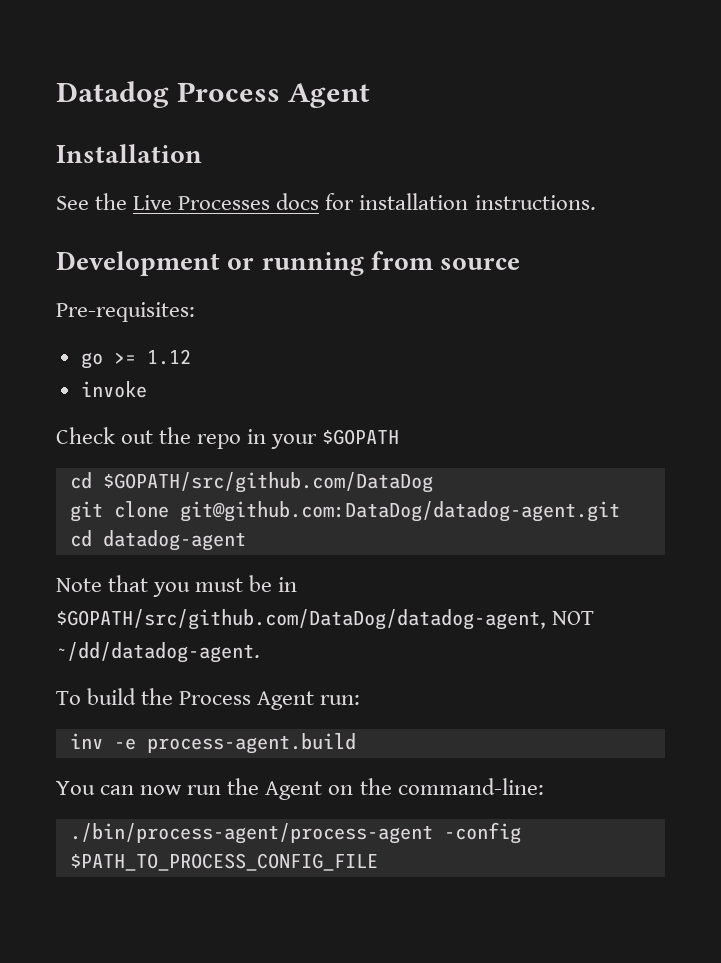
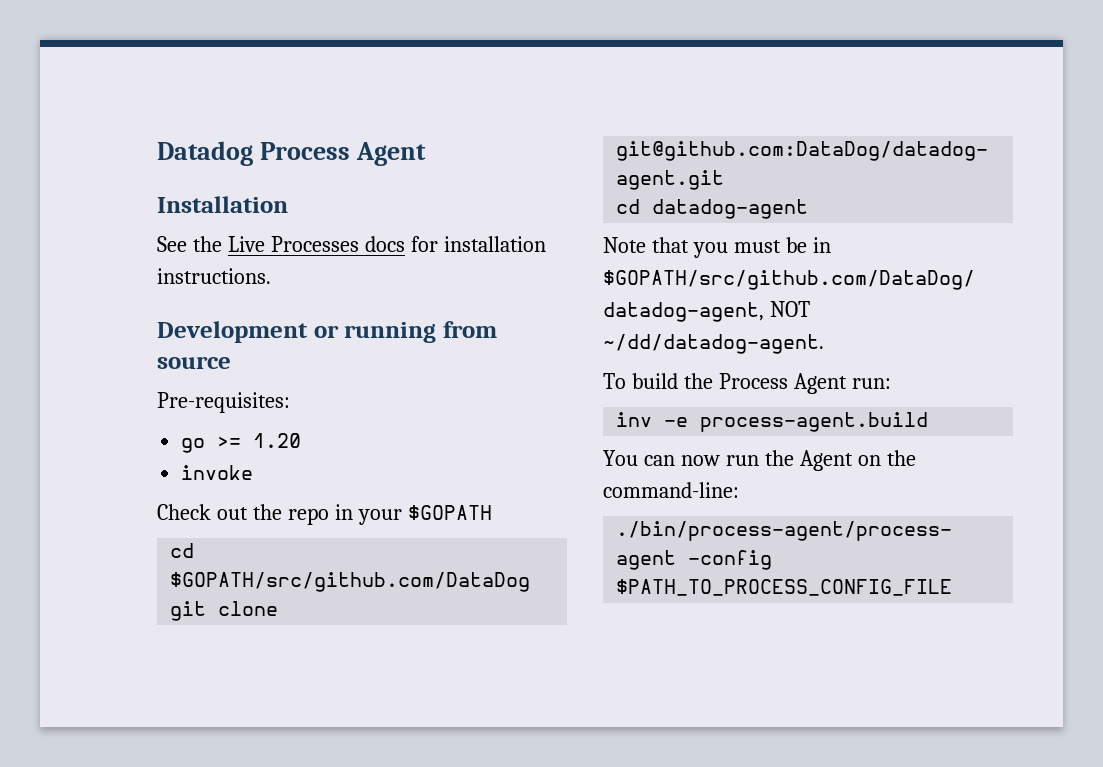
- go >= 1.12
+ go >= 1.20

